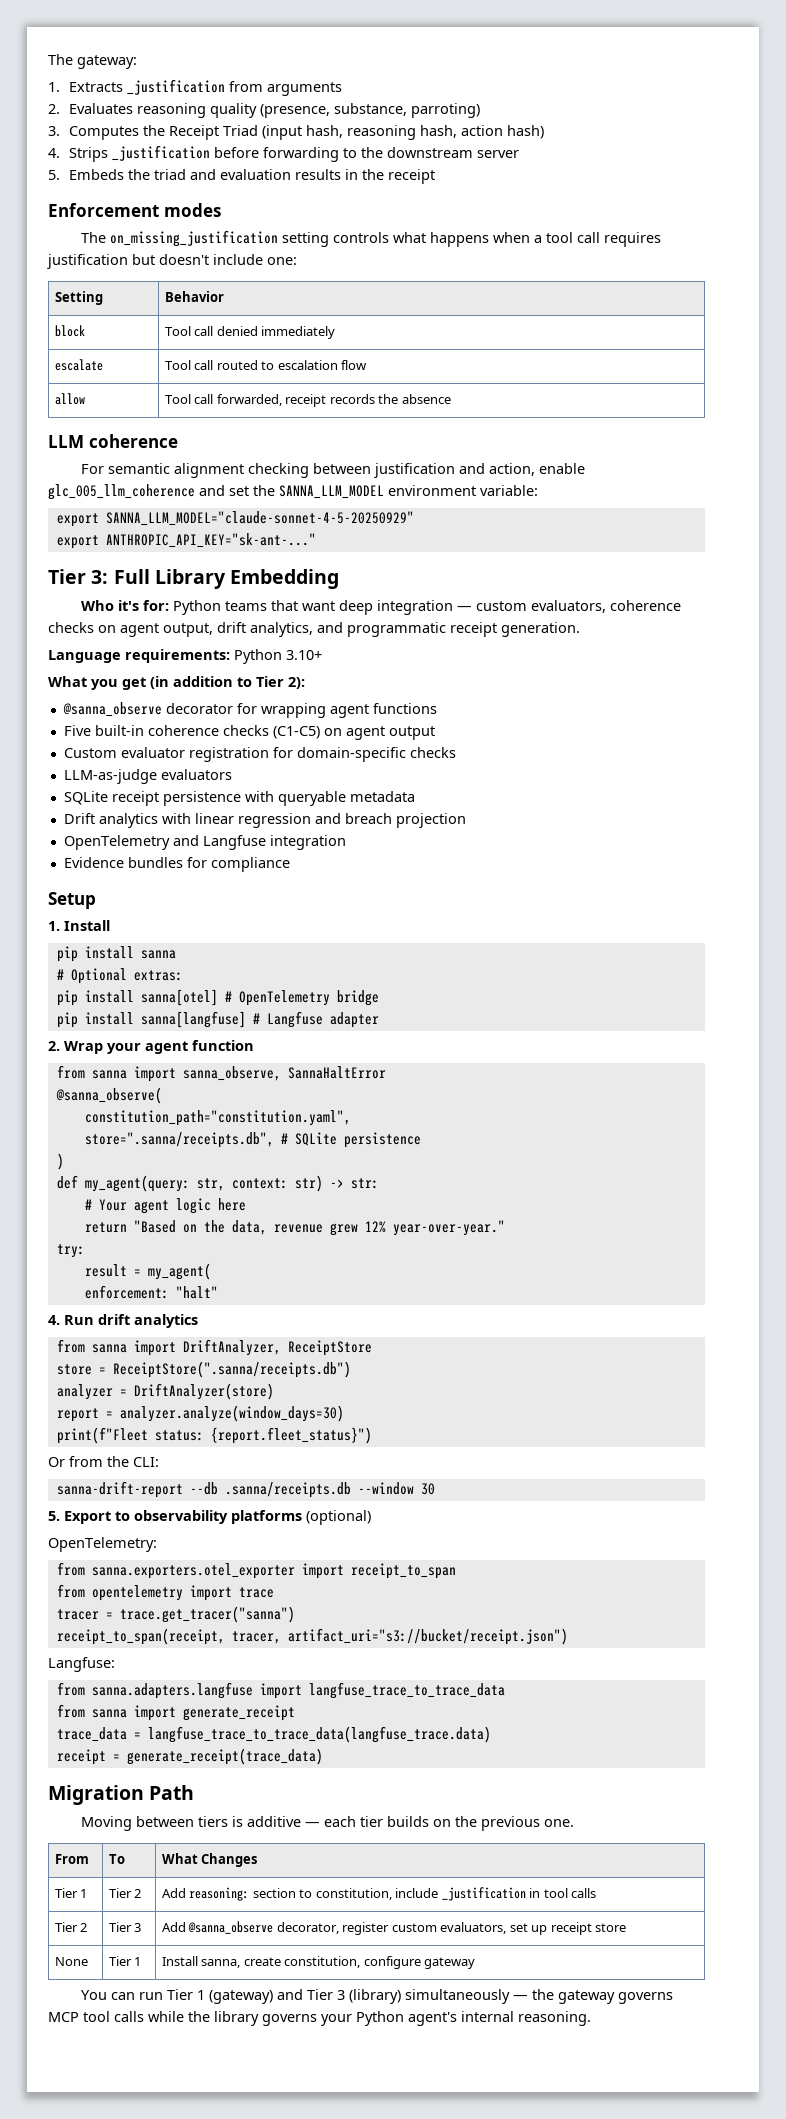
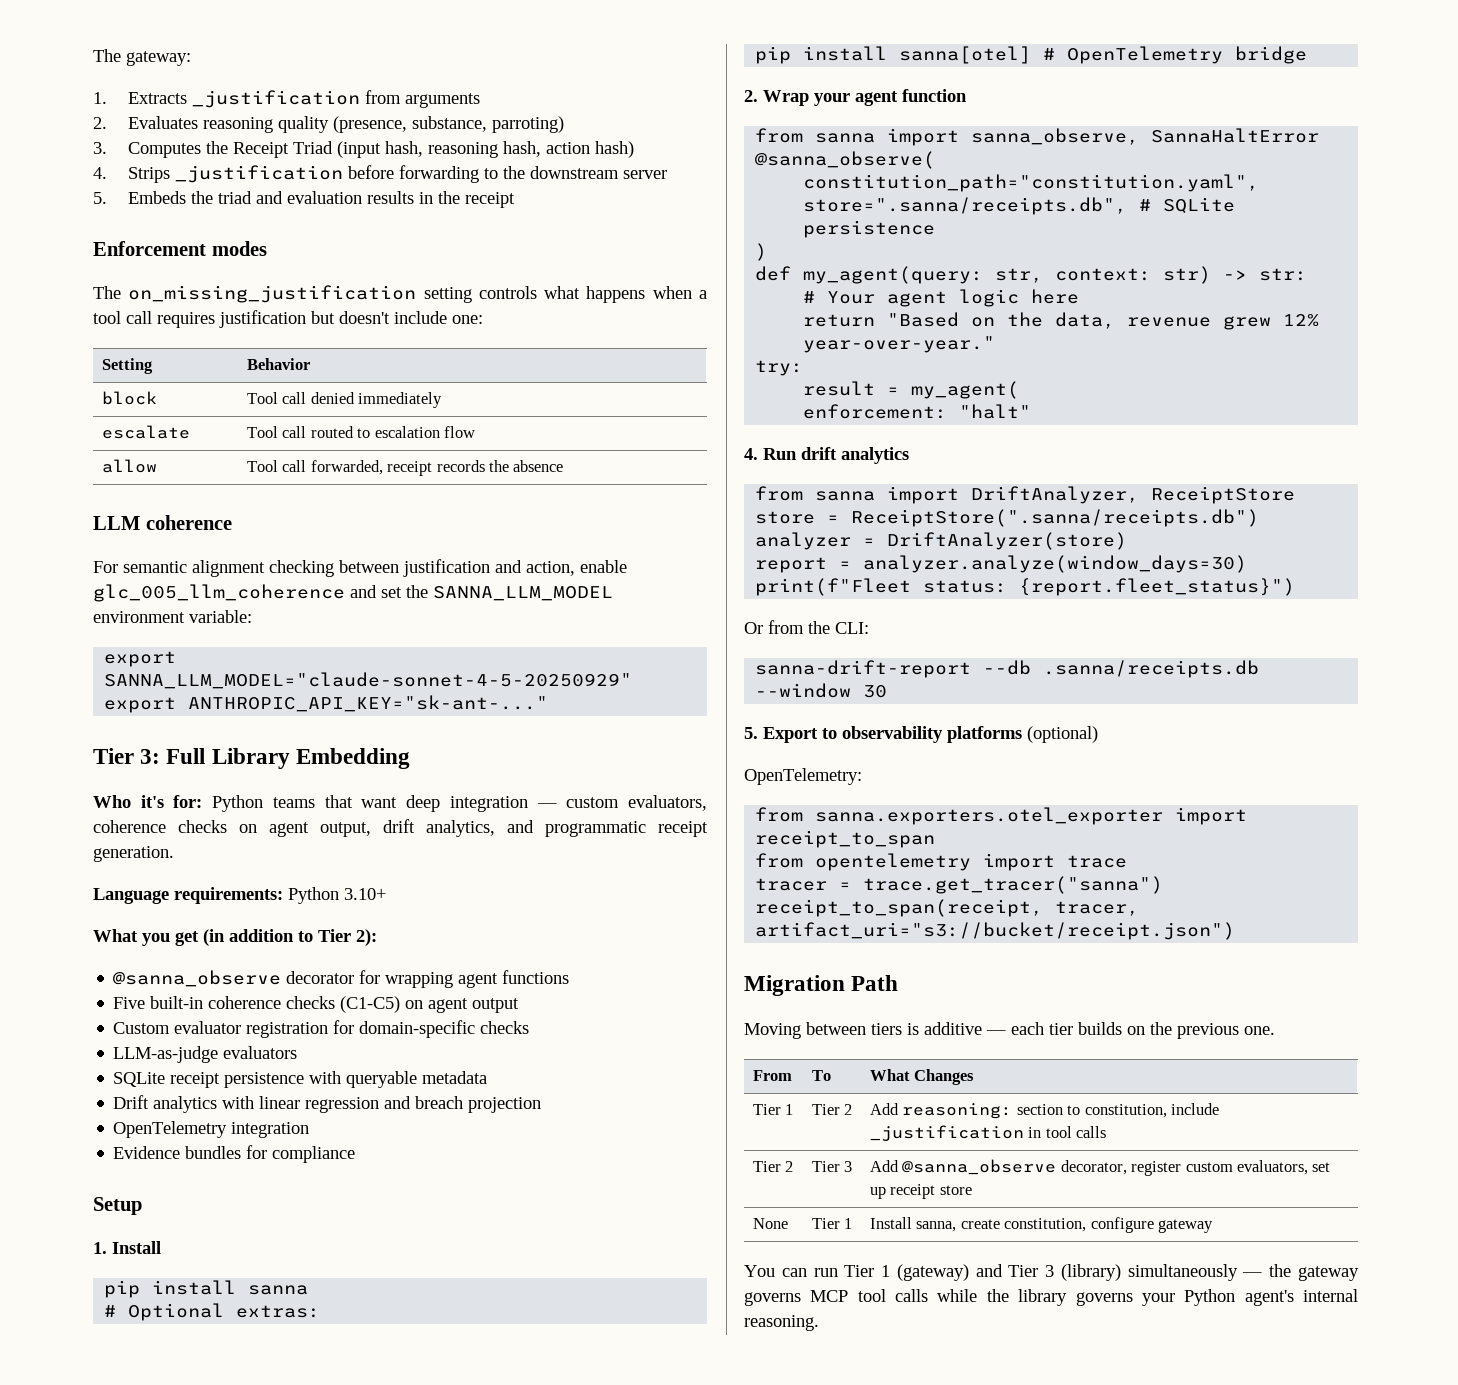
- OpenTelemetry and Langfuse integration
+ OpenTelemetry integration
- pip install sanna[langfuse] # Langfuse adapter
- Langfuse:
- from sanna.adapters.langfuse import langfuse_trace_to_trace_data
- from sanna import generate_receipt
- trace_data = langfuse_trace_to_trace_data(langfuse_trace.data)
- receipt = generate_receipt(trace_data)

